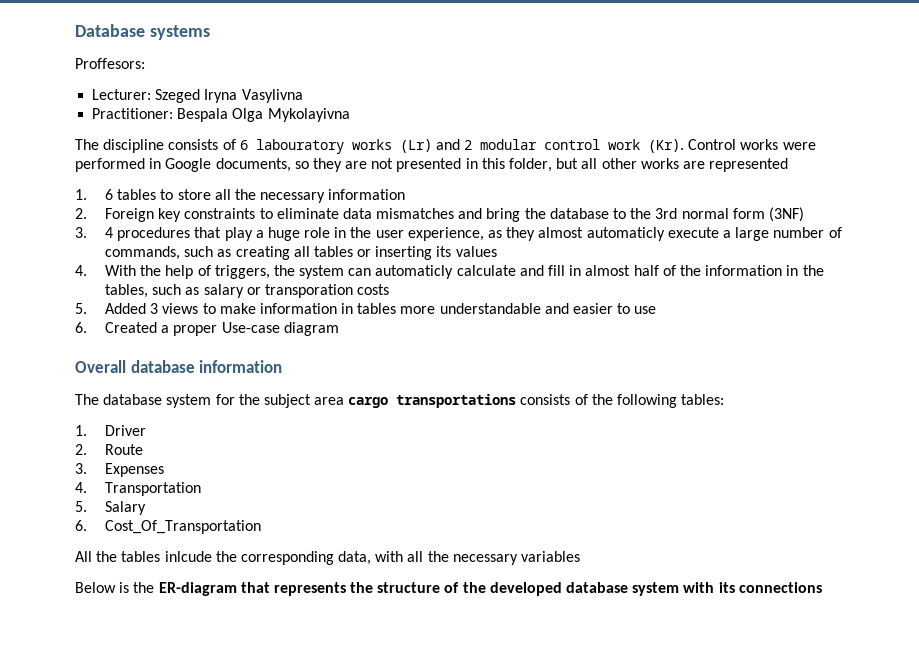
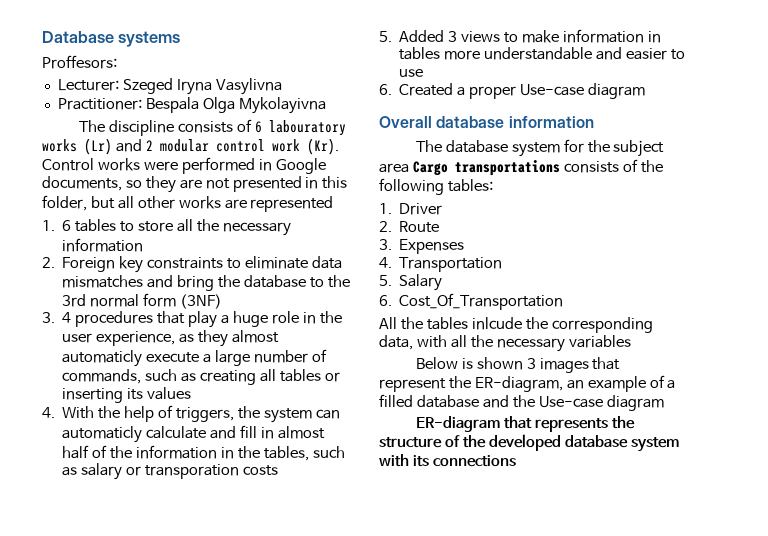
- The database system for the subject area cargo transportations consists of the following tables:
+ The database system for the subject area Cargo transportations consists of the following tables:
- Below is the ER-diagram that represents the structure of the developed database system with its connections
+ Below is shown 3 images that represent the ER-diagram, an example of a filled database and the Use-case diagram
+ ER-diagram that represents the structure of the developed database system with its connections

